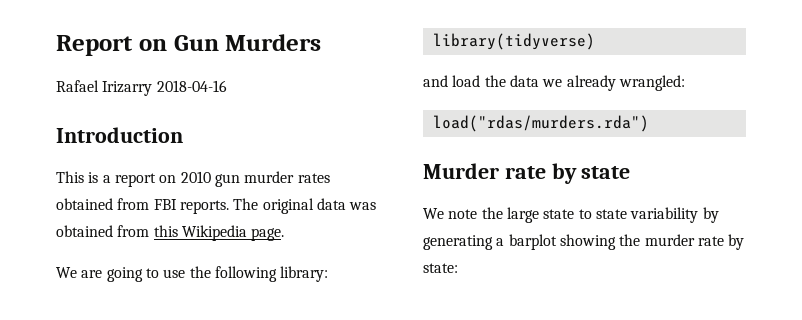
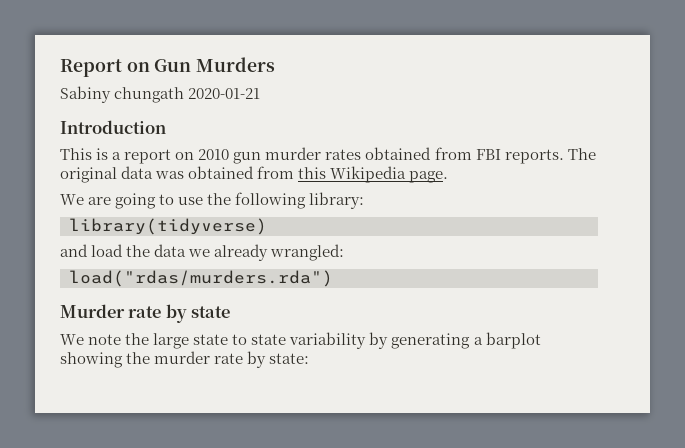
- Rafael Irizarry 2018-04-16
+ Sabiny chungath 2020-01-21

